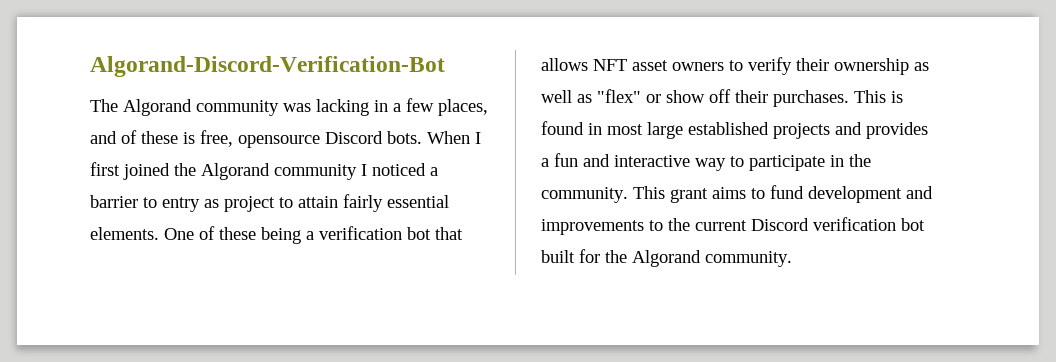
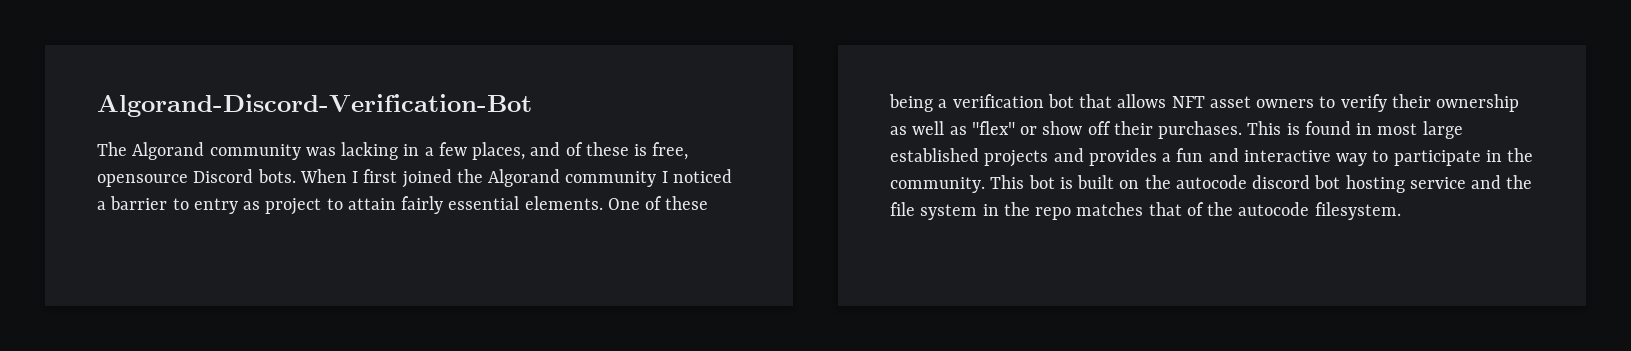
- This grant aims to fund development and improvements to the current Discord verification bot built for the Algorand community.
+ This bot is built on the autocode discord bot hosting service and the file system in the repo matches that of the autocode filesystem.

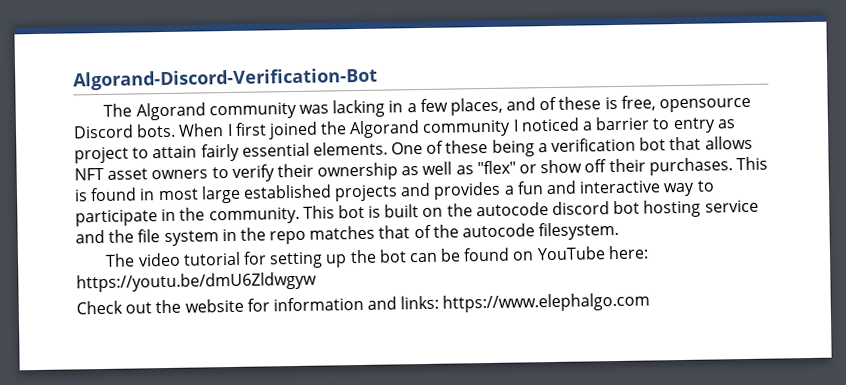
+ The video tutorial for setting up the bot can be found on YouTube here: https://youtu.be/dmU6Zldwgyw
+ Check out the website for information and links: https://www.elephalgo.com

